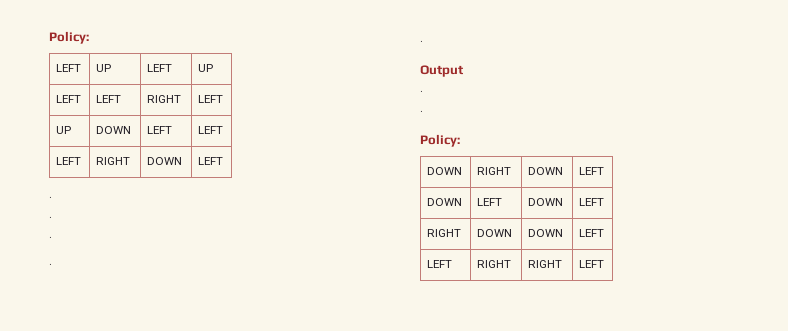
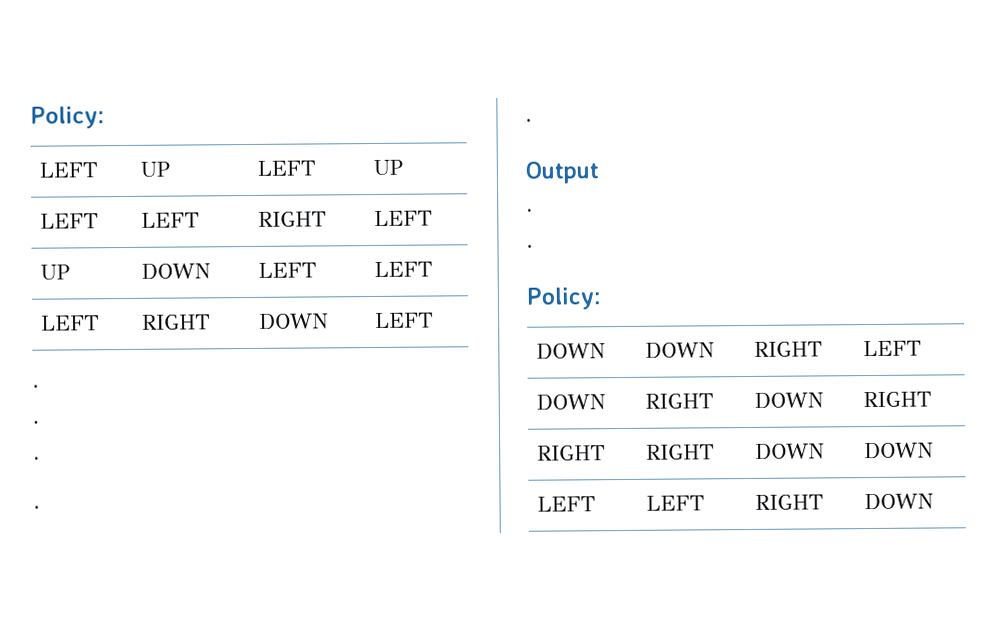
- DOWN | RIGHT | DOWN | LEFT
+ DOWN | DOWN | RIGHT | LEFT
- DOWN | LEFT | DOWN | LEFT
- RIGHT | DOWN | DOWN | LEFT
- LEFT | RIGHT | RIGHT | LEFT
+ DOWN | RIGHT | DOWN | RIGHT
+ RIGHT | RIGHT | DOWN | DOWN
+ LEFT | LEFT | RIGHT | DOWN

